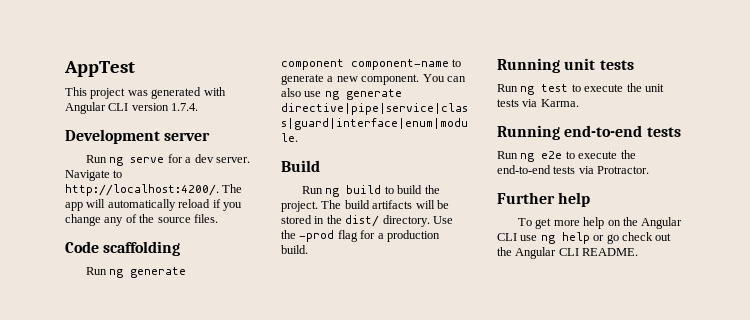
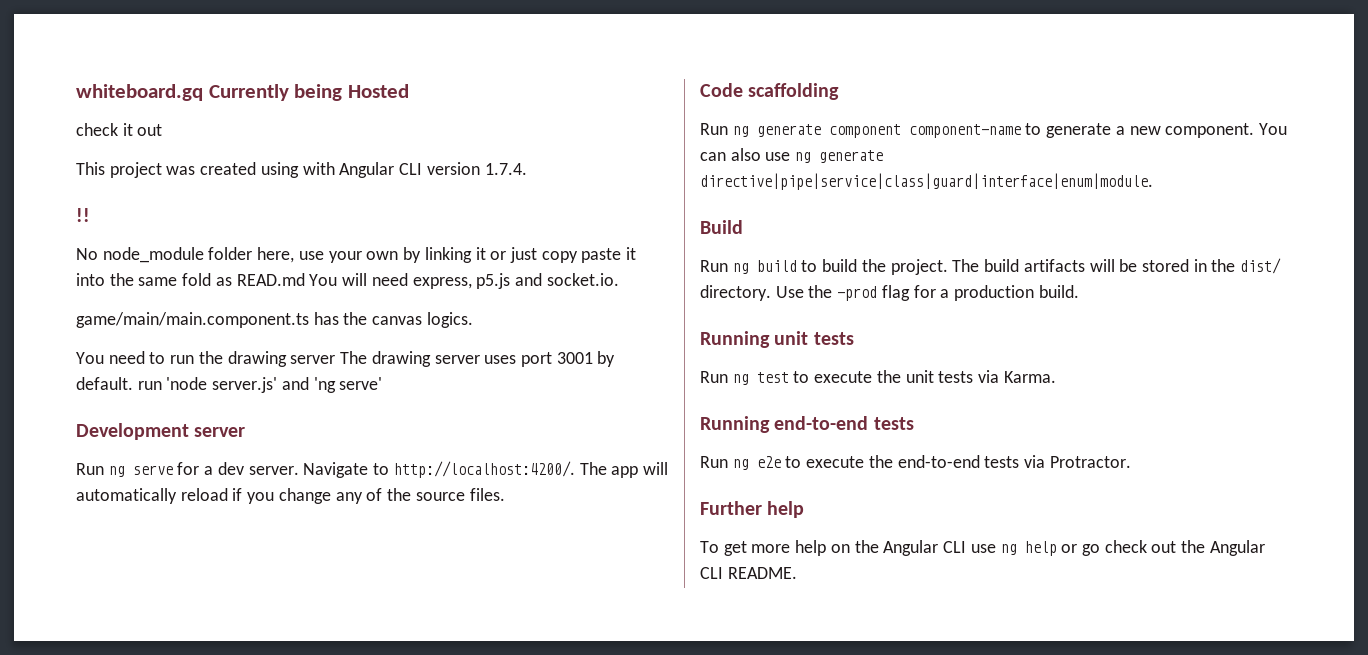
- AppTest
+ whiteboard.gq Currently being Hosted
+ check it out
- This project was generated with Angular CLI version 1.7.4.
+ This project was created using with Angular CLI version 1.7.4.
+ !!
+ No node_module folder here, use your own by linking it or just copy paste it into the same fold as READ.md You will need express, p5.js and socket.io.
+ game/main/main.component.ts has the canvas logics.
+ You need to run the drawing server The drawing server uses port 3001 by default. run 'node server.js' and 'ng serve'

